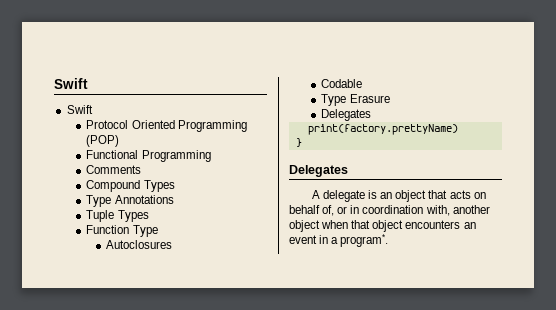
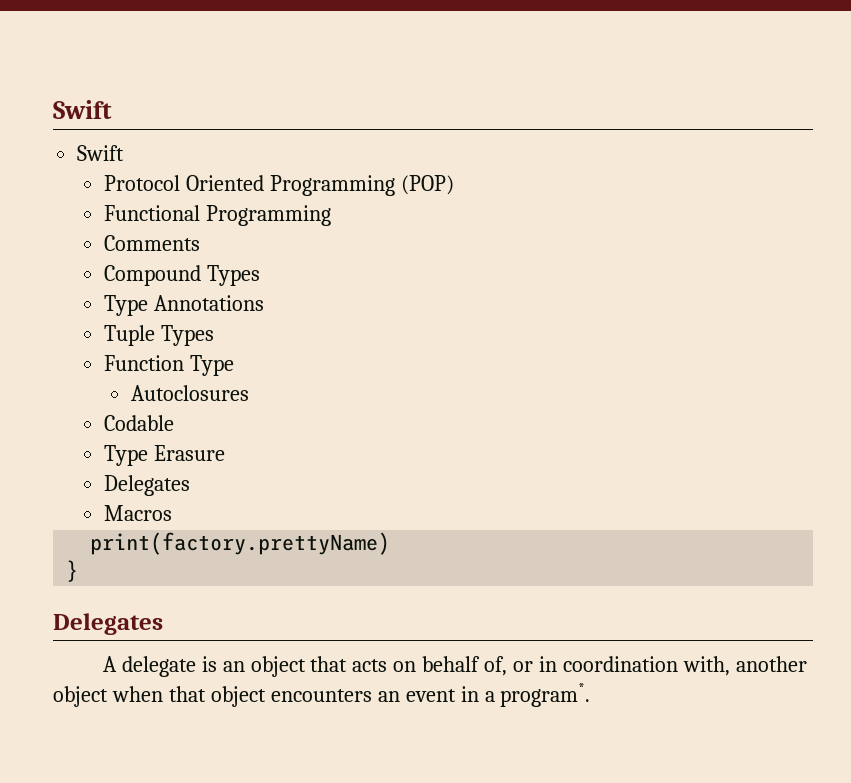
+ Macros

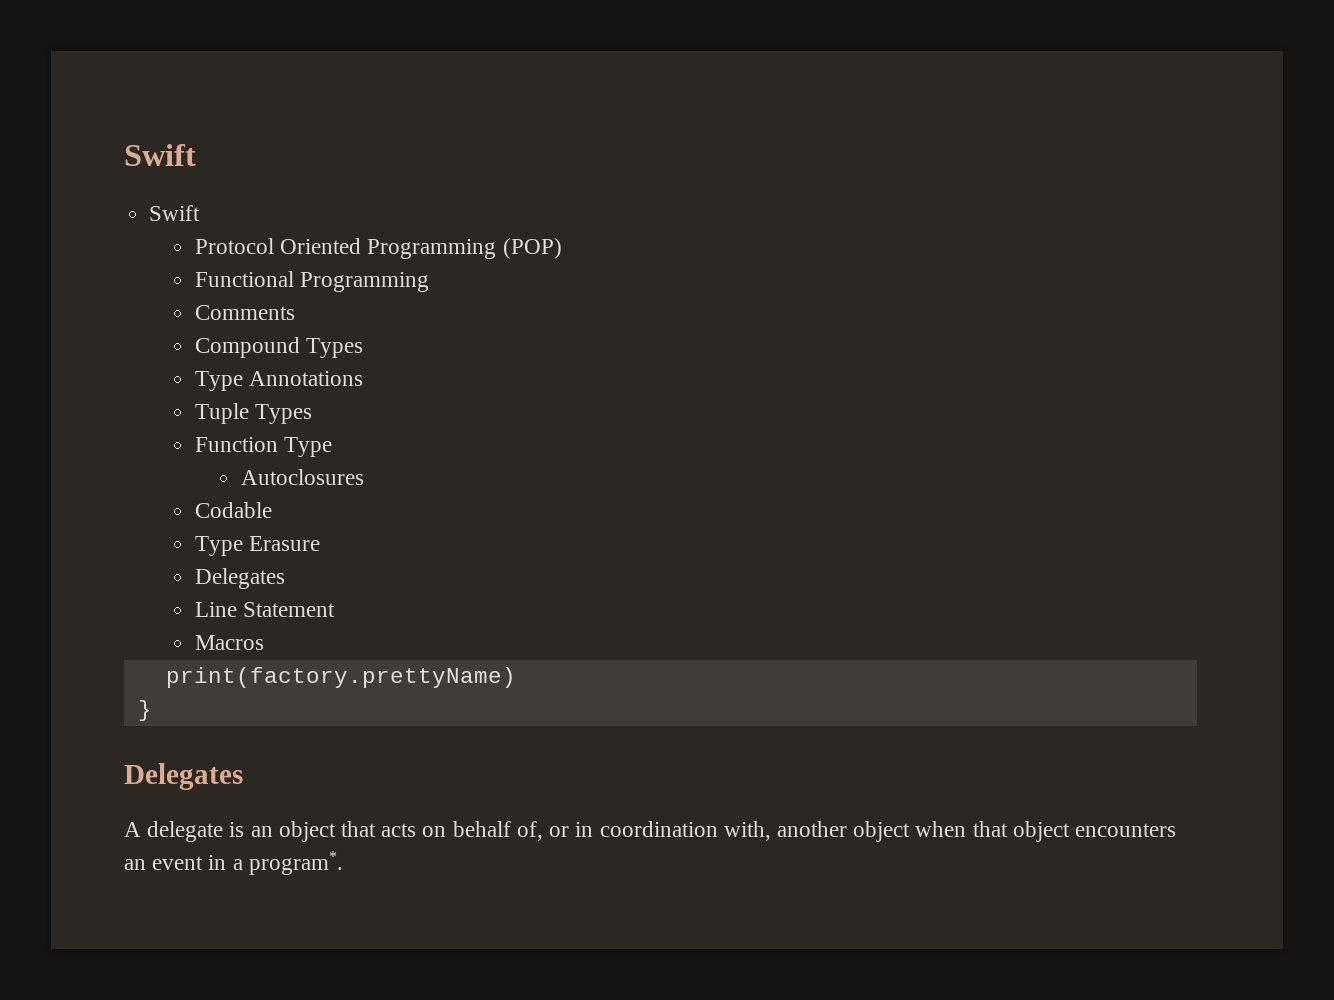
+ Line Statement

